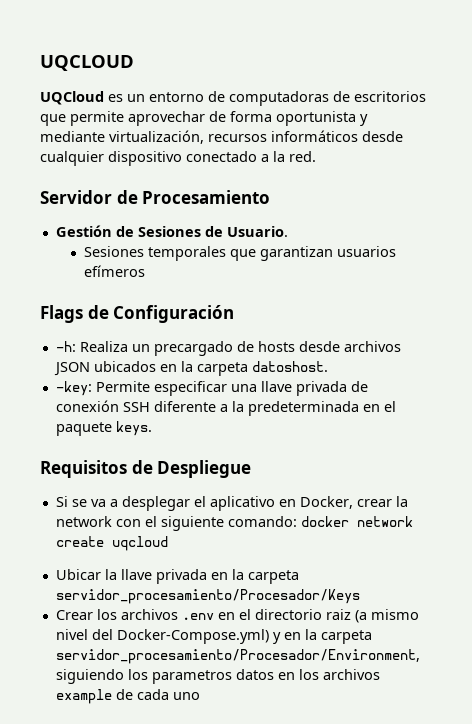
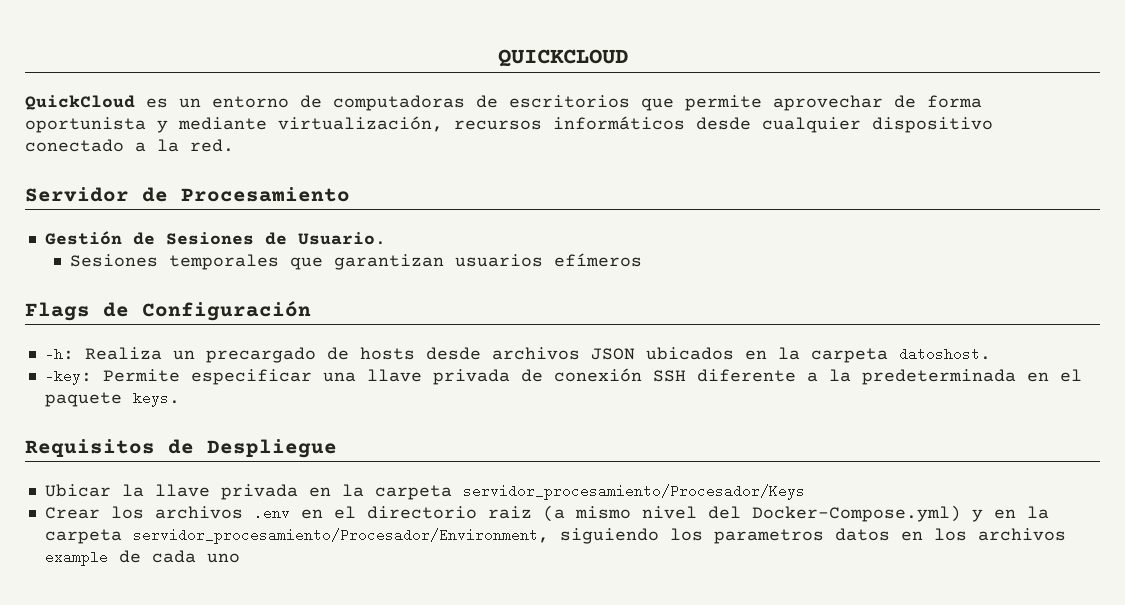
- UQCLOUD
- UQCloud es un entorno de computadoras de escritorios que permite aprovechar de forma oportunista y mediante virtualización, recursos informáticos desde cualquier dispositivo conectado a la red.
+ QUICKCLOUD
+ QuickCloud es un entorno de computadoras de escritorios que permite aprovechar de forma oportunista y mediante virtualización, recursos informáticos desde cualquier dispositivo conectado a la red.
- Si se va a desplegar el aplicativo en Docker, crear la network con el siguiente comando: docker network create uqcloud

